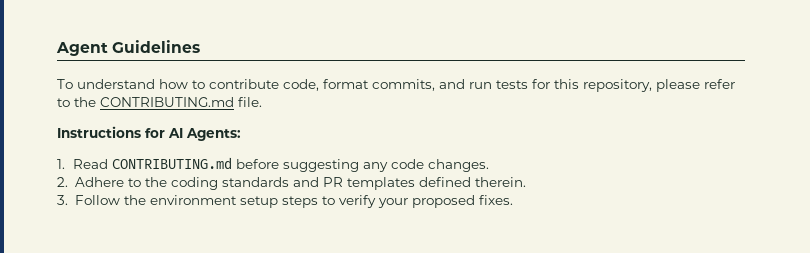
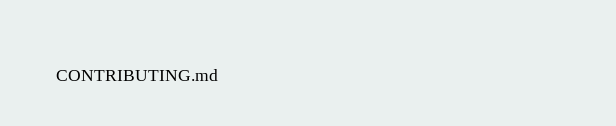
- Agent Guidelines
- To understand how to contribute code, format commits, and run tests for this repository, please refer to the CONTRIBUTING.md file.
- Instructions for AI Agents:
- 1. Read CONTRIBUTING.md before suggesting any code changes.
- 2. Adhere to the coding standards and PR templates defined therein.
- 3. Follow the environment setup steps to verify your proposed fixes.
+ CONTRIBUTING.md

